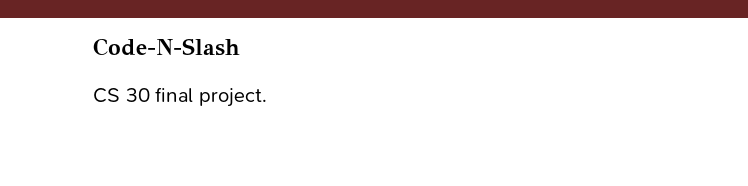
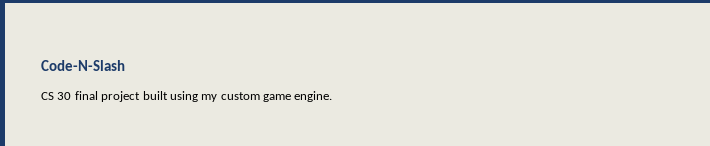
- CS 30 final project.
+ CS 30 final project built using my custom game engine.

